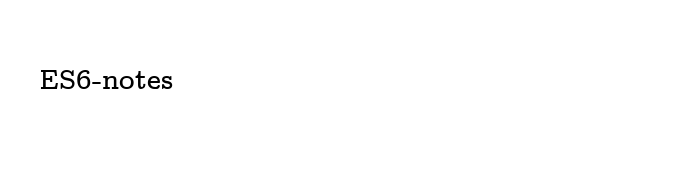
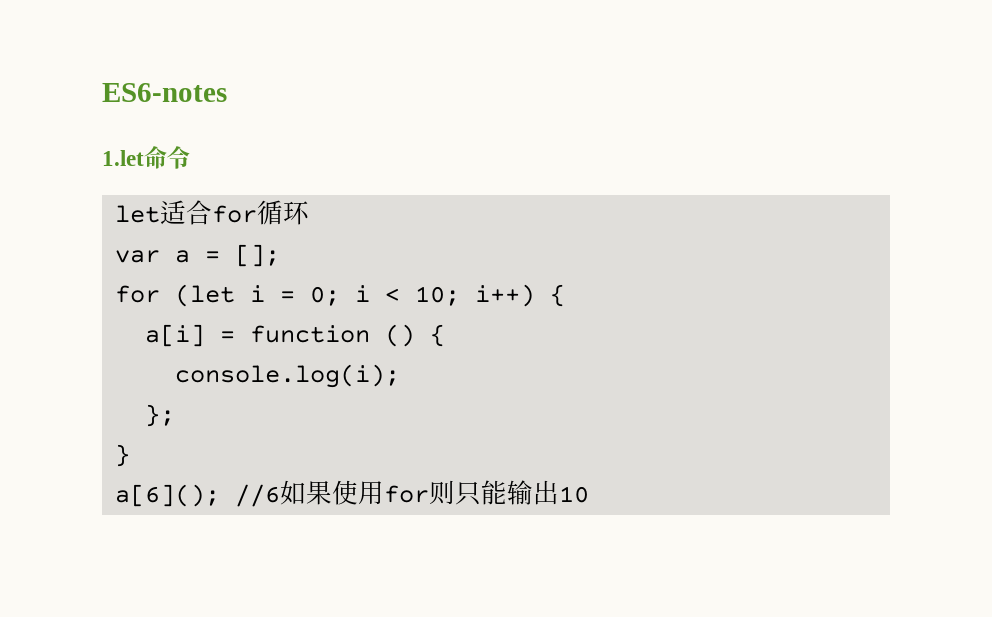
+ 1.let命令
+ let适合for循环
+ var a = [];
+ for (let i = 0; i < 10; i++) {
+ a[i] = function () {
+ console.log(i);
+ };
+ }
+ a[6](); //6如果使用for则只能输出10

